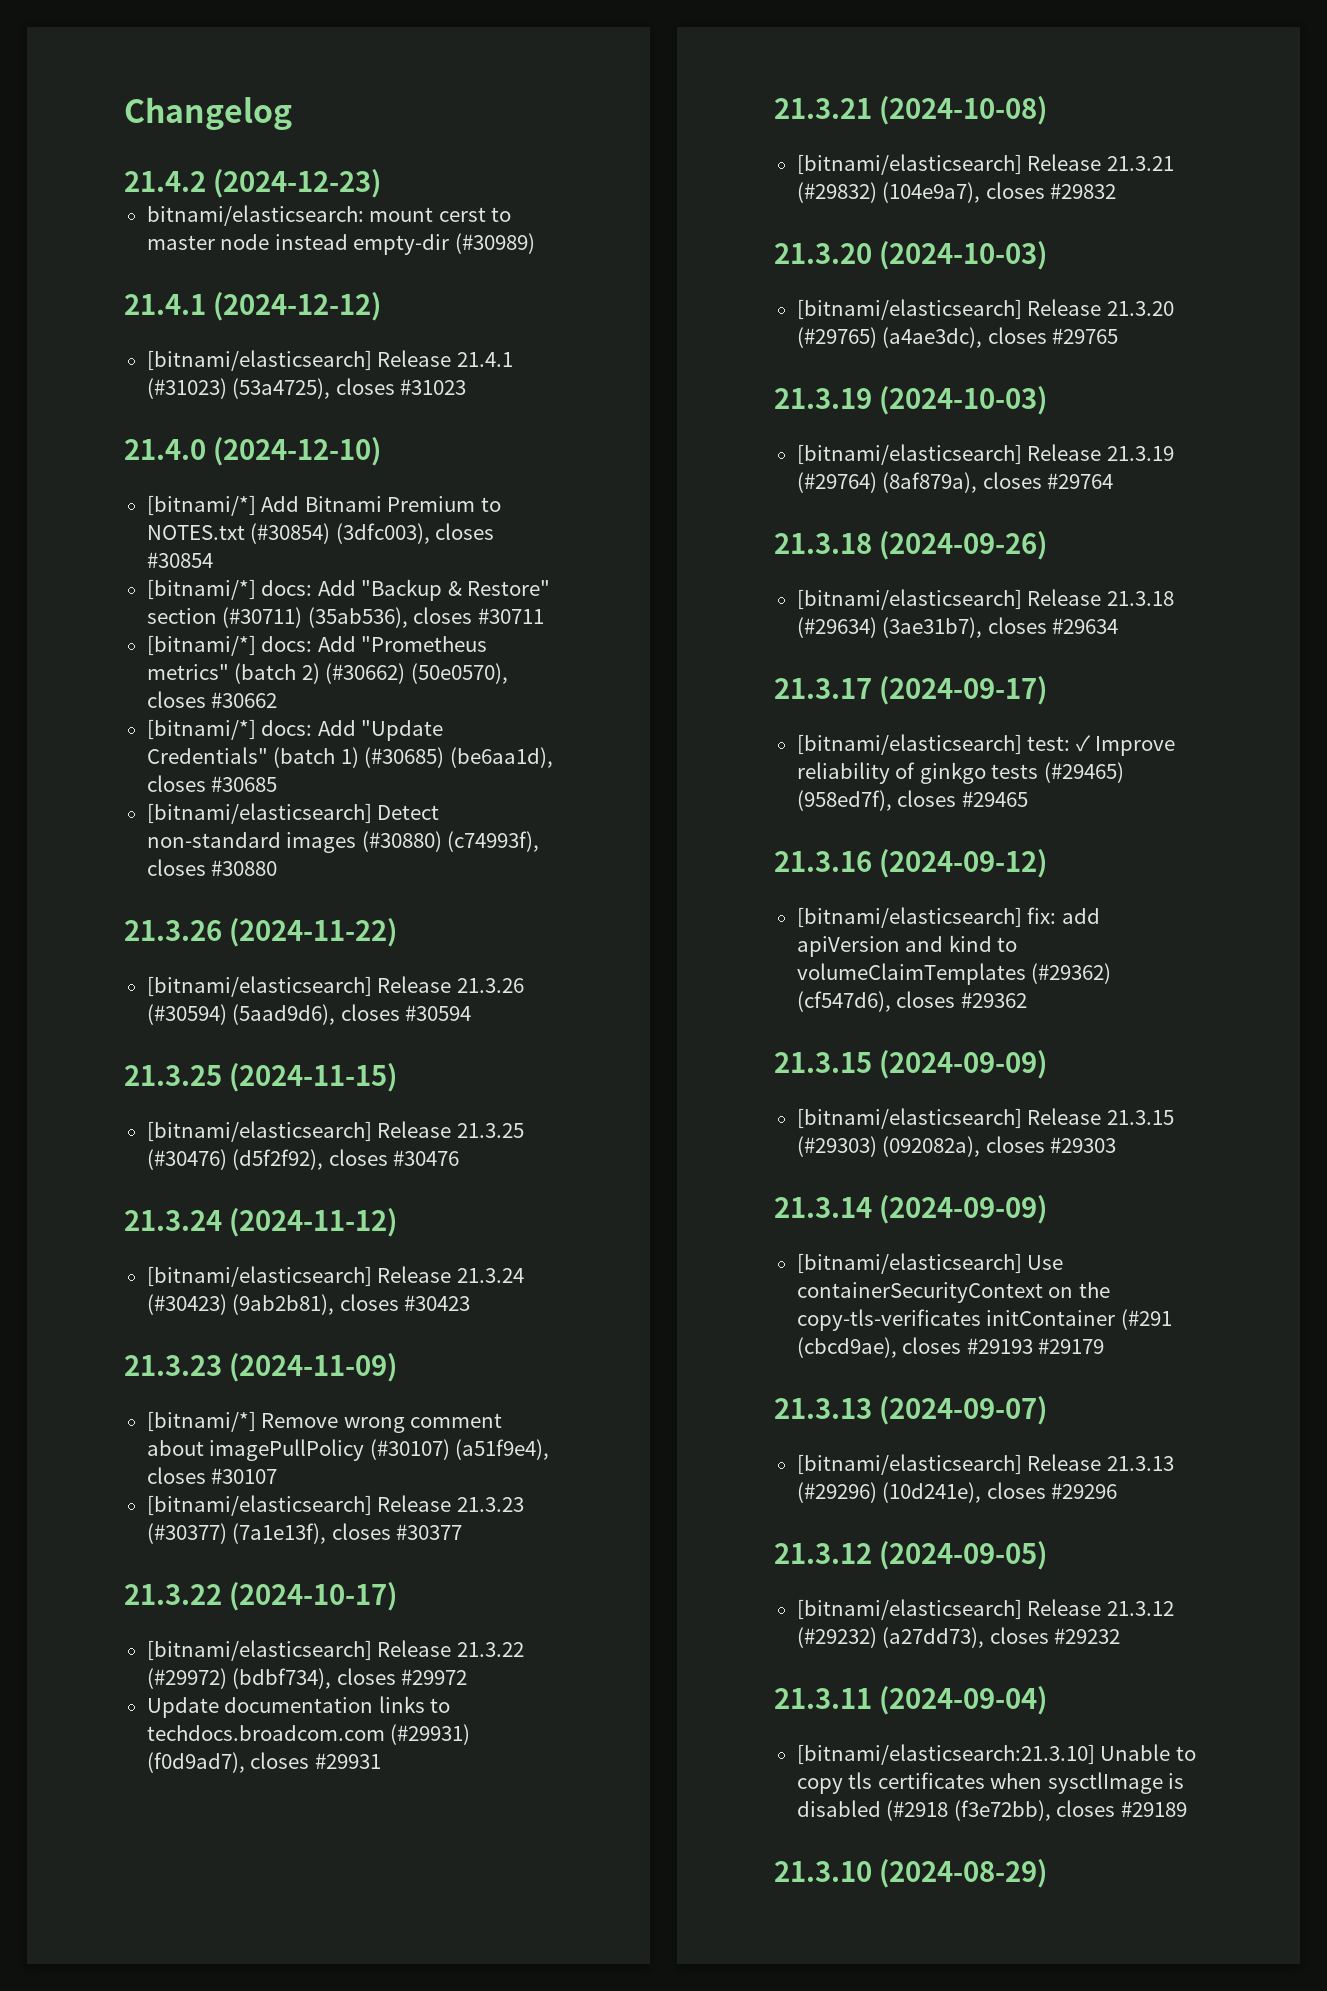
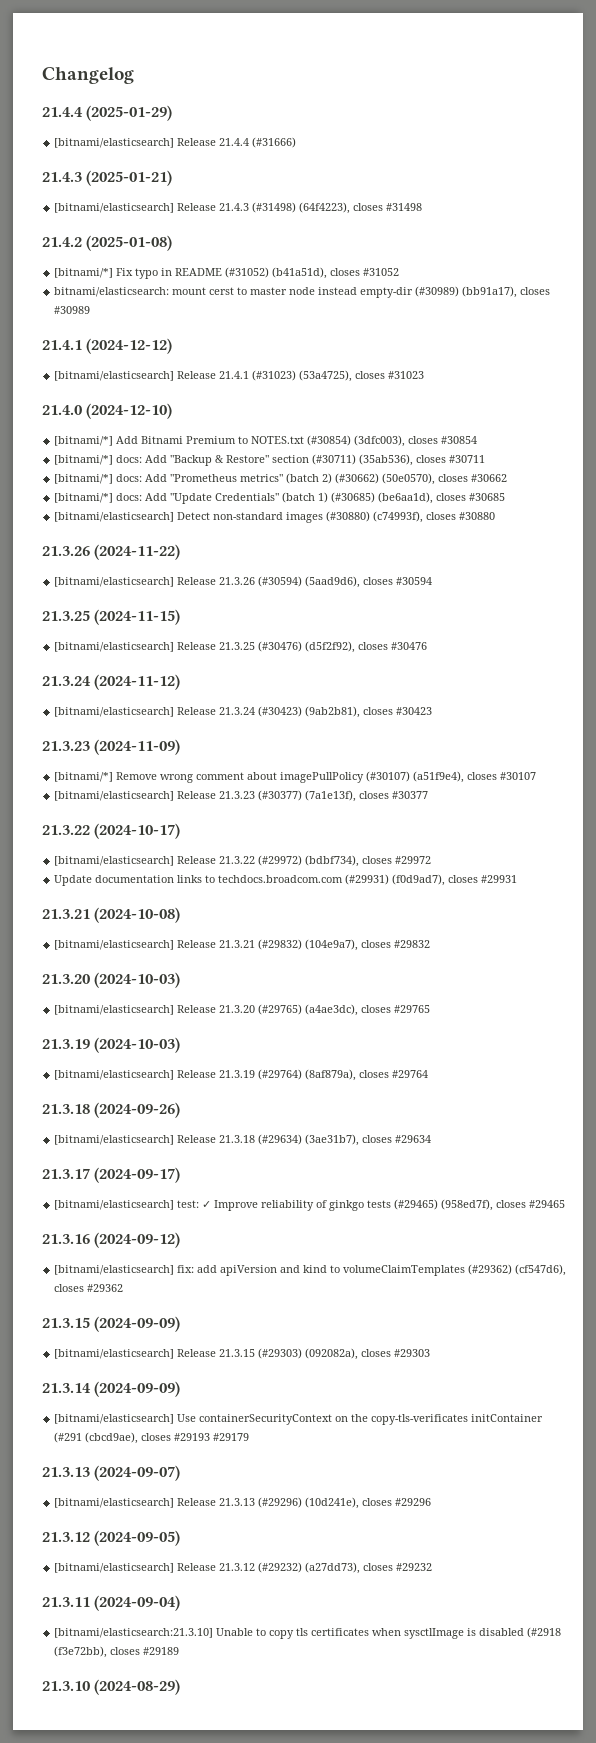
- 21.4.2 (2024-12-23)
+ 21.4.4 (2025-01-29)
+ [bitnami/elasticsearch] Release 21.4.4 (#31666)
+ 21.4.3 (2025-01-21)
+ [bitnami/elasticsearch] Release 21.4.3 (#31498) (64f4223), closes #31498
+ 21.4.2 (2025-01-08)
+ [bitnami/*] Fix typo in README (#31052) (b41a51d), closes #31052
- bitnami/elasticsearch: mount cerst to master node instead empty-dir (#30989)
+ bitnami/elasticsearch: mount cerst to master node instead empty-dir (#30989) (bb91a17), closes #30989

